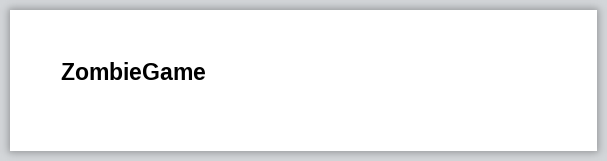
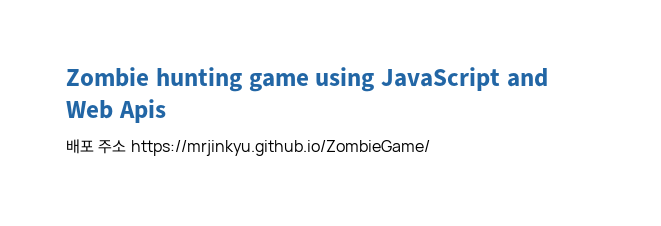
- ZombieGame
+ Zombie hunting game using JavaScript and Web Apis
+ 배포 주소 https://mrjinkyu.github.io/ZombieGame/

